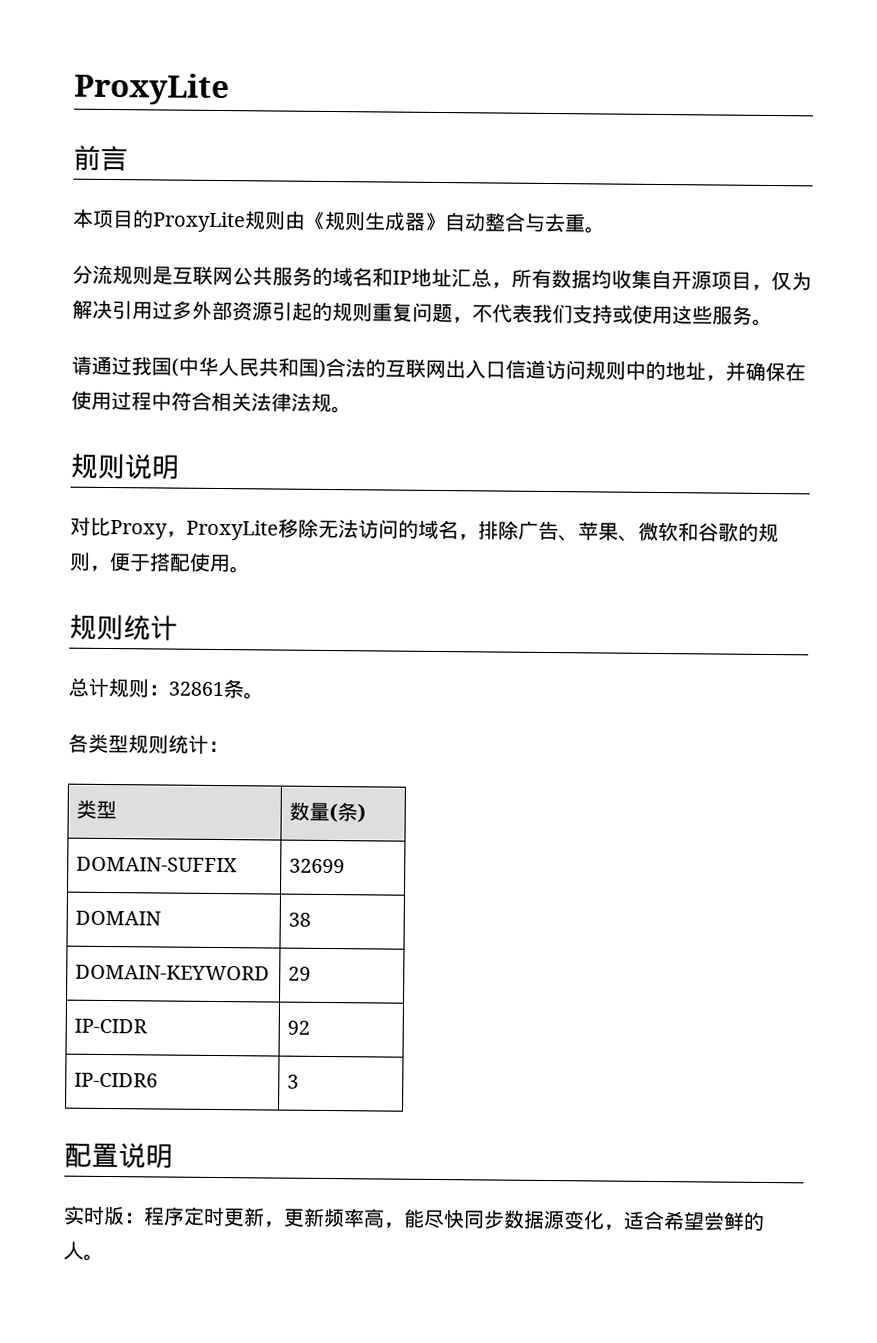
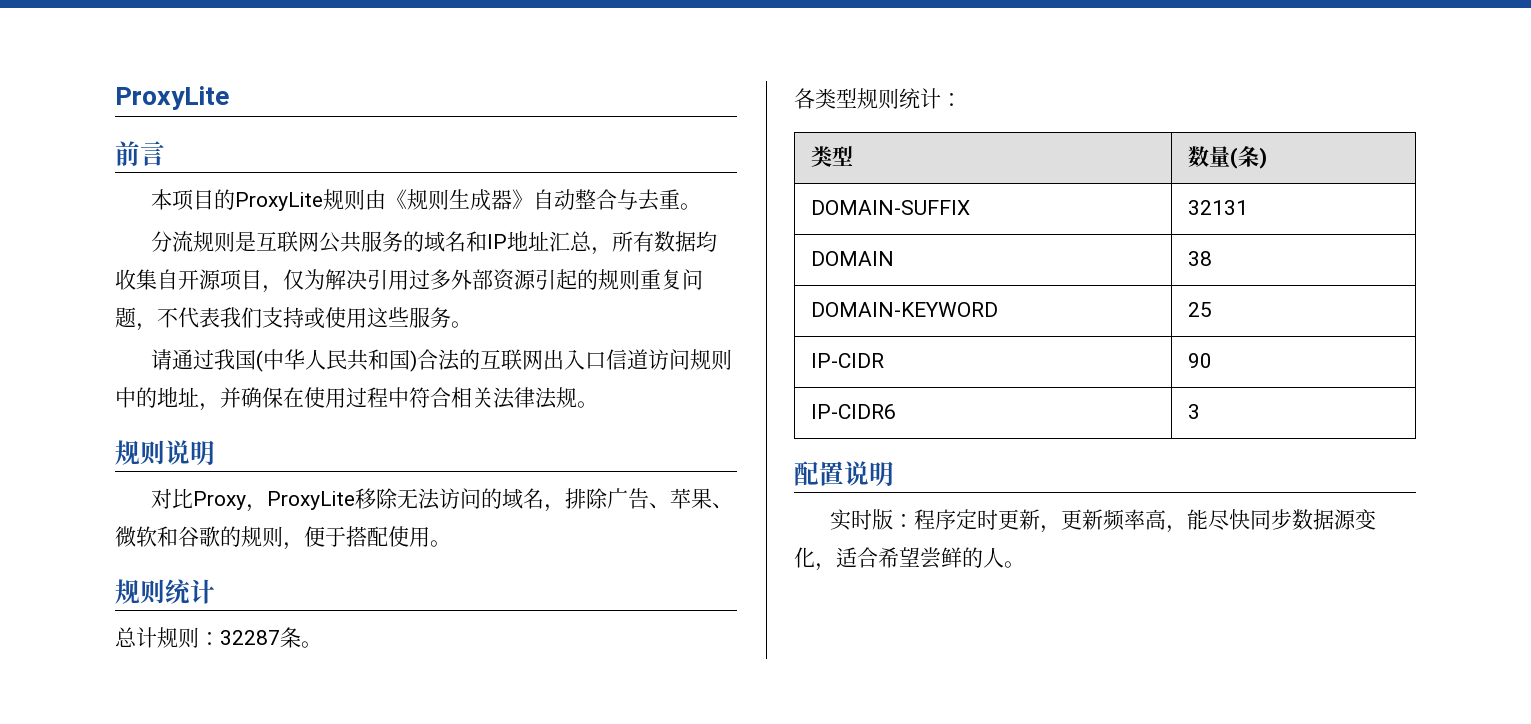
- 总计规则：32861条。
+ 总计规则：32287条。
- DOMAIN-SUFFIX | 32699
+ DOMAIN-SUFFIX | 32131
- DOMAIN-KEYWORD | 29
+ DOMAIN-KEYWORD | 25
- IP-CIDR | 92
+ IP-CIDR | 90

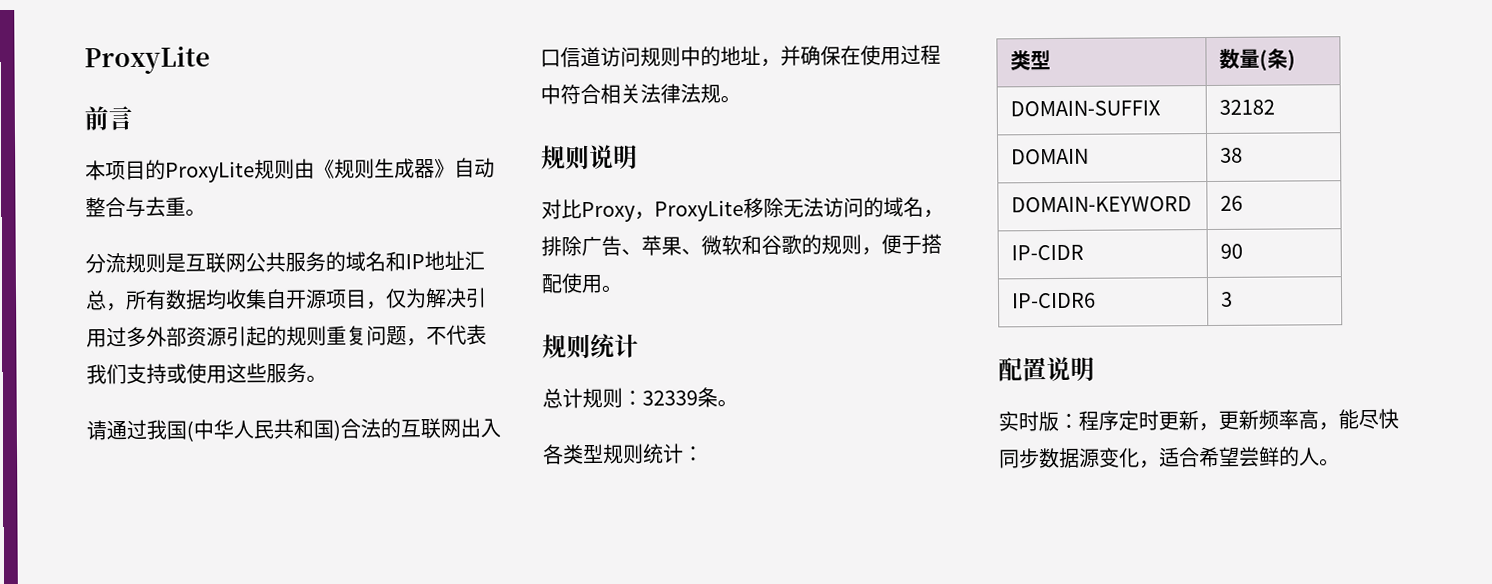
- 总计规则：32287条。
+ 总计规则：32339条。
- DOMAIN-SUFFIX | 32131
+ DOMAIN-SUFFIX | 32182
- DOMAIN-KEYWORD | 25
+ DOMAIN-KEYWORD | 26

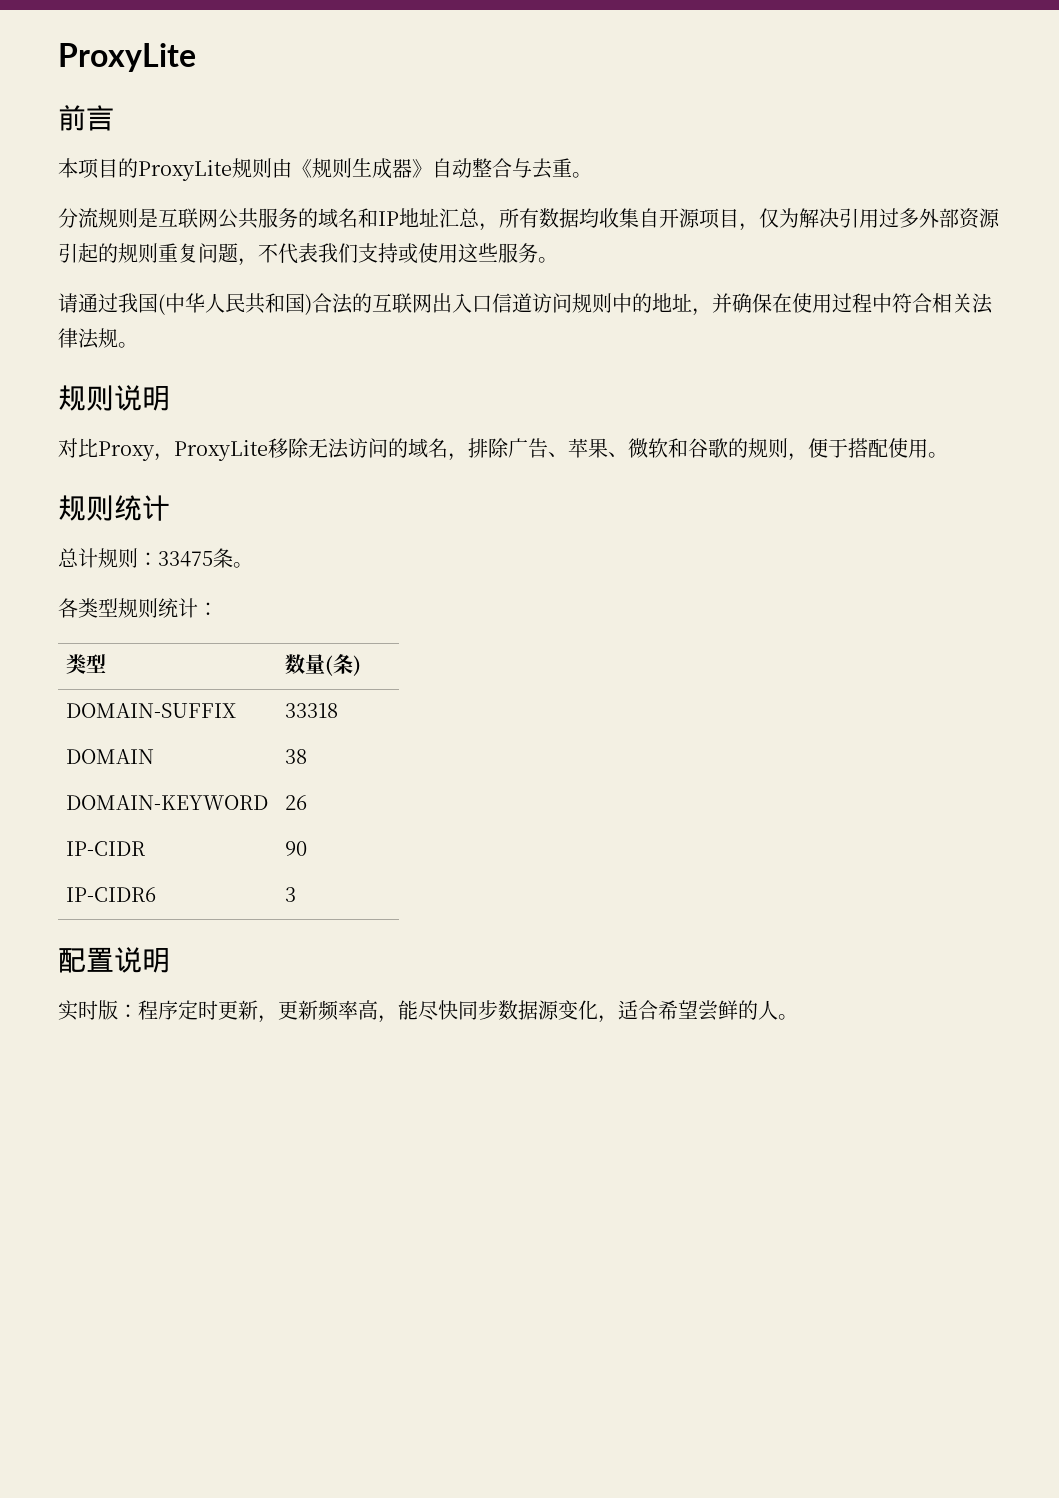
- 总计规则：32339条。
+ 总计规则：33475条。
- DOMAIN-SUFFIX | 32182
+ DOMAIN-SUFFIX | 33318

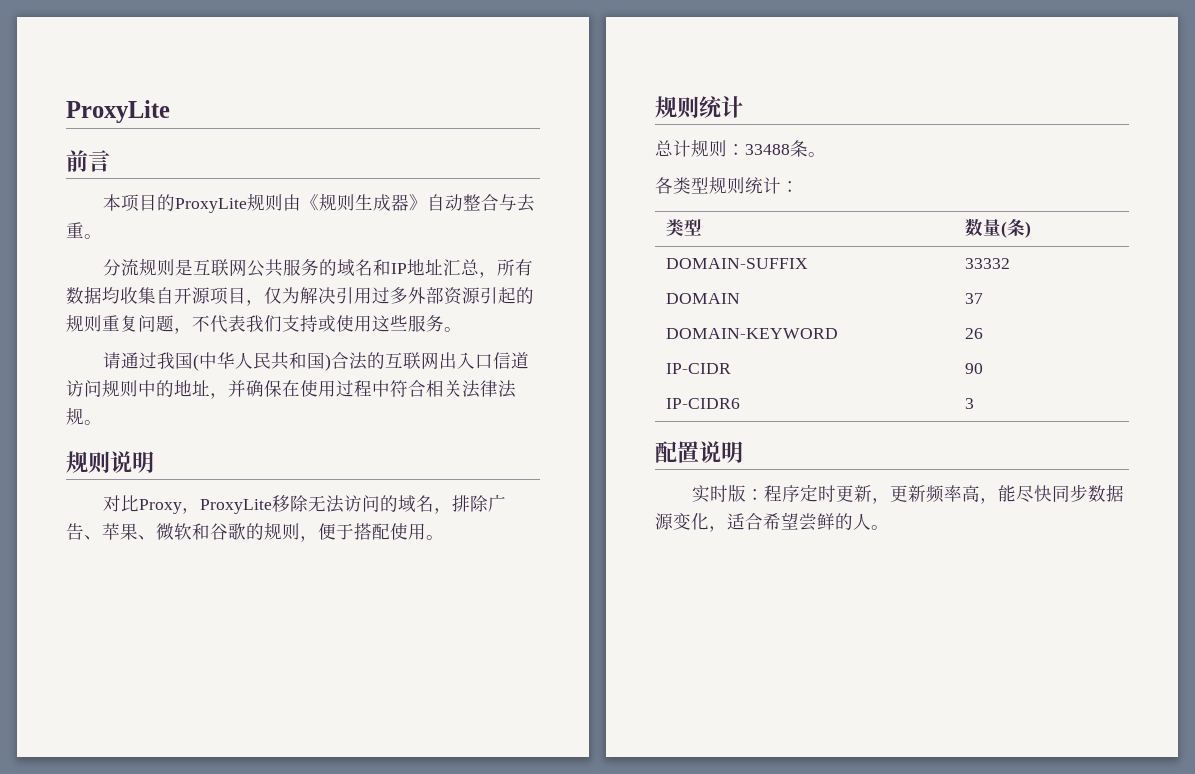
- 总计规则：33475条。
+ 总计规则：33488条。
- DOMAIN-SUFFIX | 33318
+ DOMAIN-SUFFIX | 33332
- DOMAIN | 38
+ DOMAIN | 37

